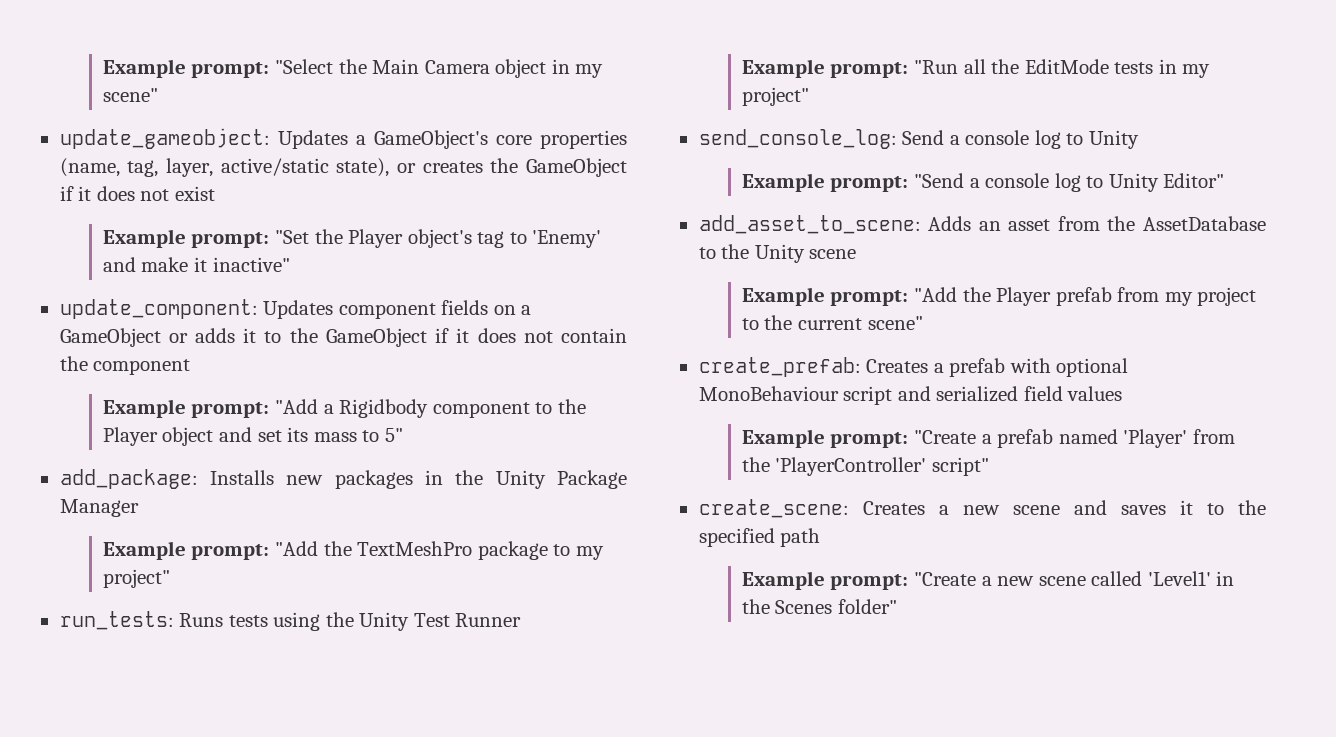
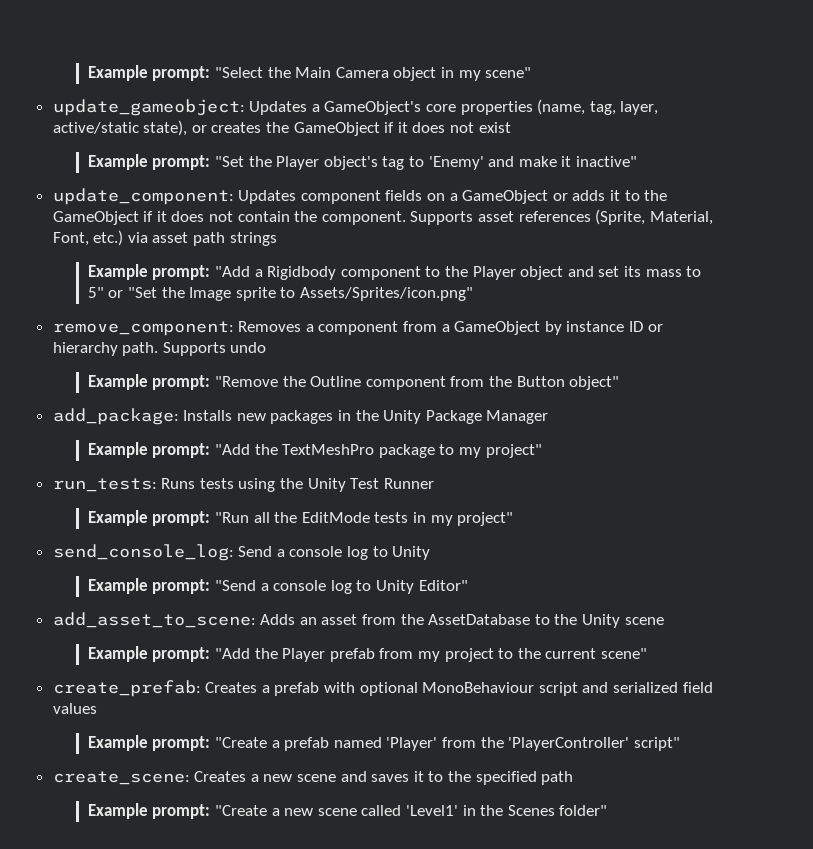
- update_component: Updates component fields on a GameObject or adds it to the GameObject if it does not contain the component
+ update_component: Updates component fields on a GameObject or adds it to the GameObject if it does not contain the component. Supports asset references (Sprite, Material, Font, etc.) via asset path strings
- Example prompt: "Add a Rigidbody component to the Player object and set its mass to 5"
+ Example prompt: "Add a Rigidbody component to the Player object and set its mass to 5" or "Set the Image sprite to Assets/Sprites/icon.png"
+ remove_component: Removes a component from a GameObject by instance ID or hierarchy path. Supports undo
+ Example prompt: "Remove the Outline component from the Button object"

